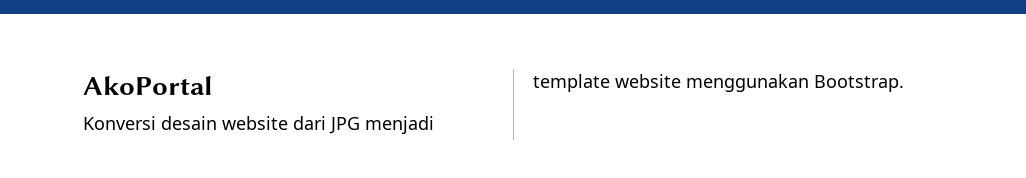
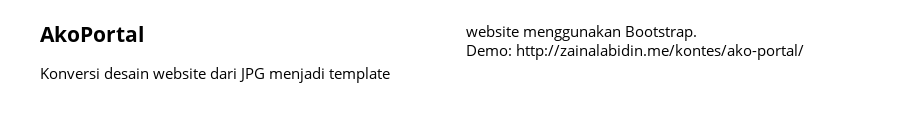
+ Demo: http://zainalabidin.me/kontes/ako-portal/

